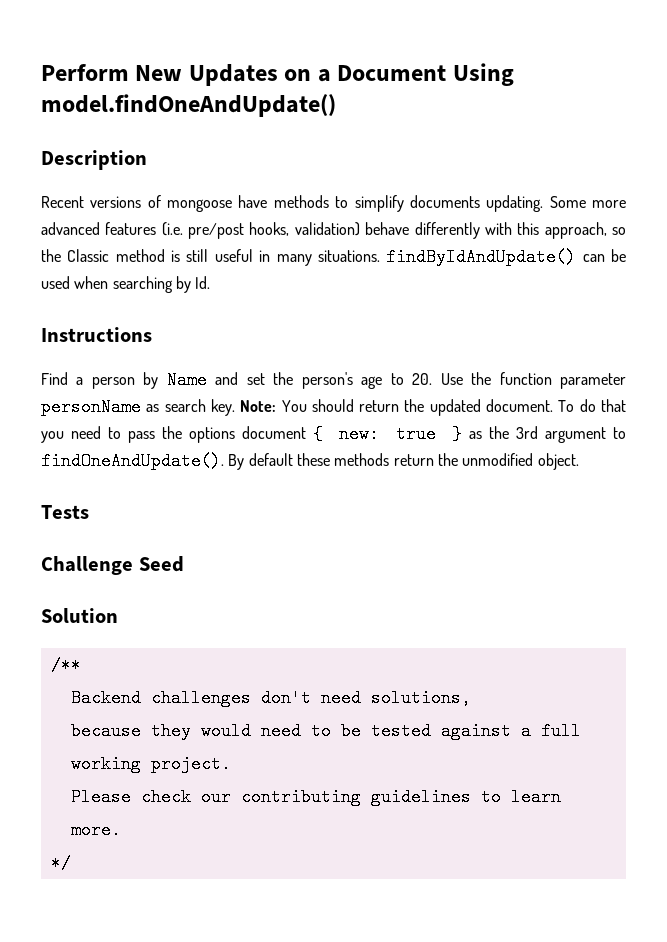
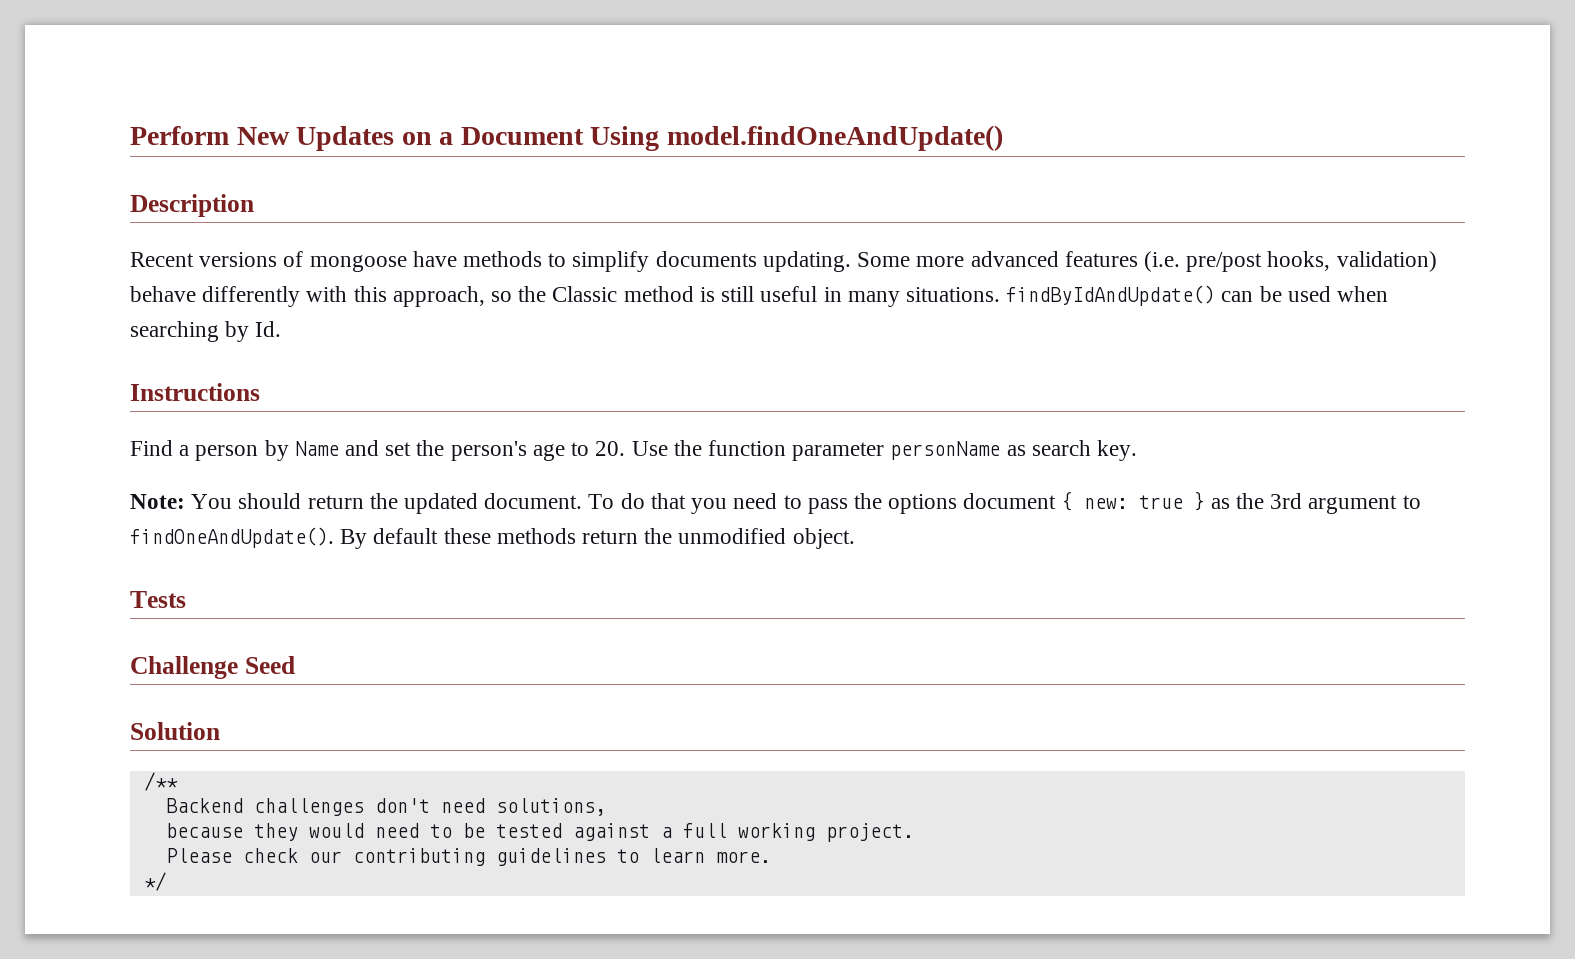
- Find a person by Name and set the person's age to 20. Use the function parameter personName as search key. Note: You should return the updated document.
+ Find a person by Name and set the person's age to 20. Use the function parameter personName as search key.
+ Note: You should return the updated document.

